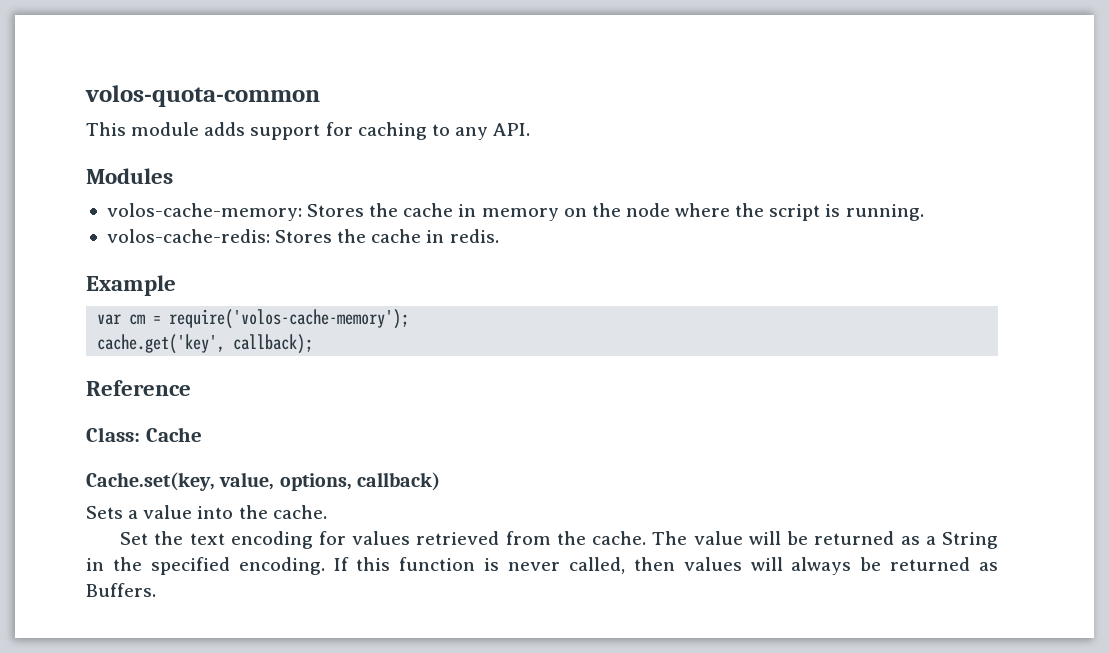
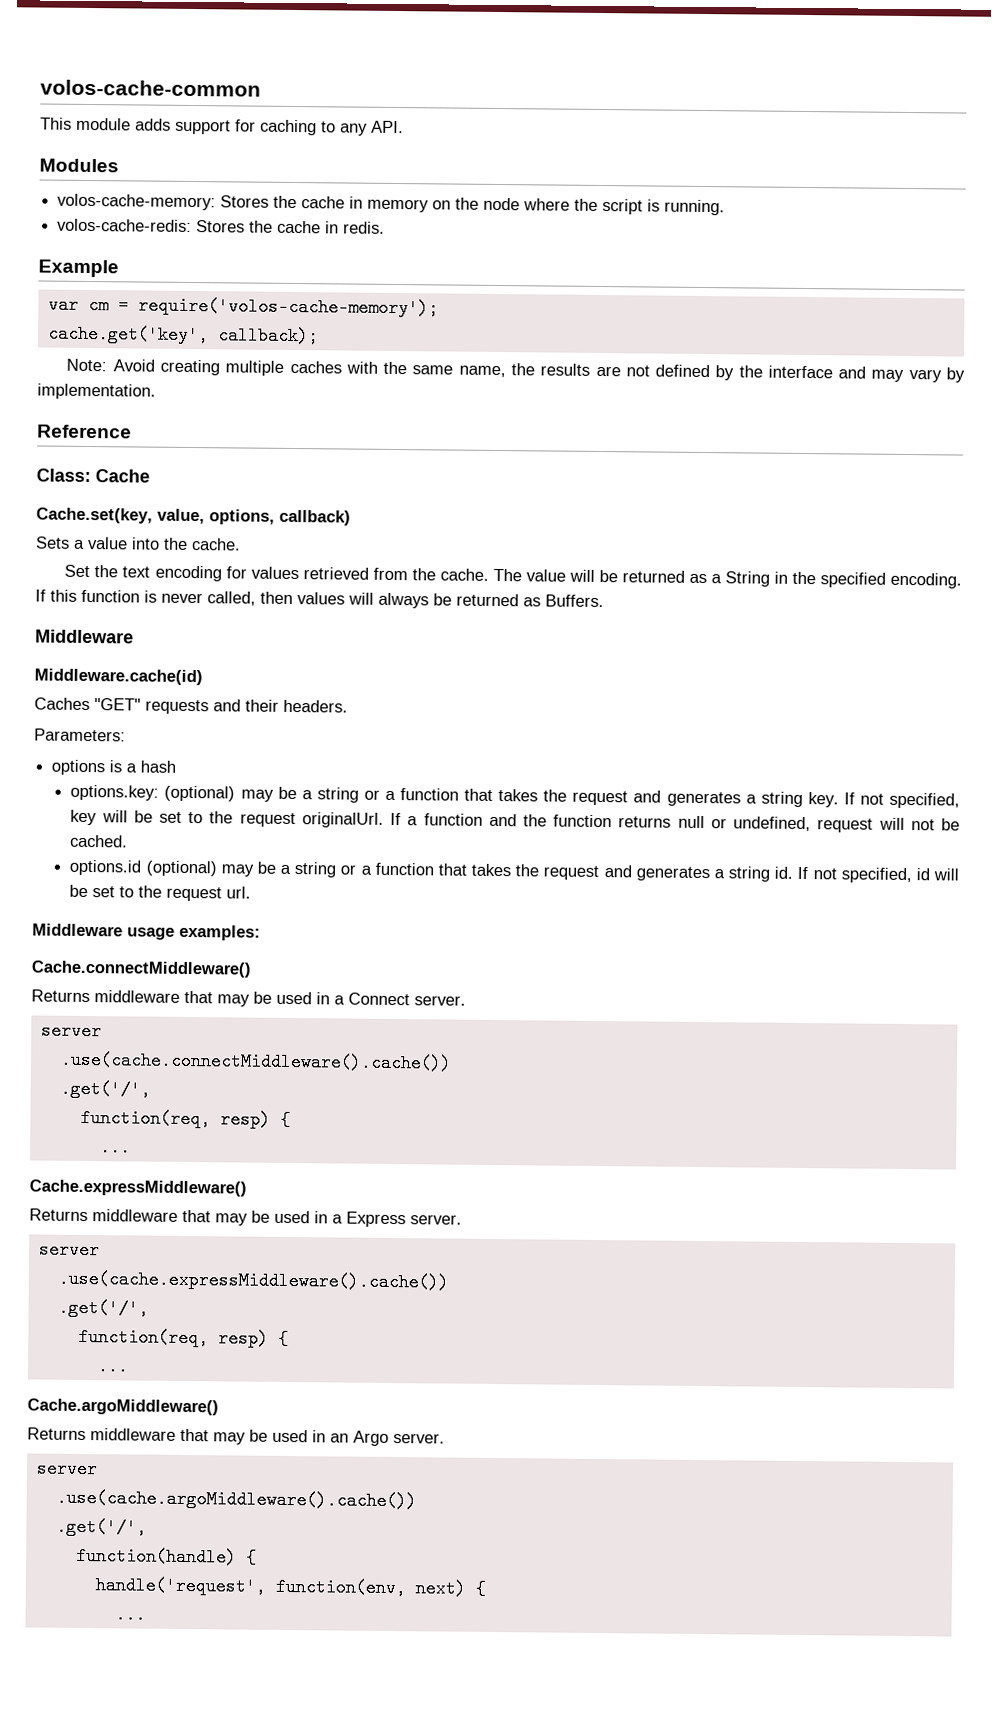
- volos-quota-common
+ volos-cache-common
+ Note: Avoid creating multiple caches with the same name, the results are not defined by the interface and may vary by implementation.
  If this function is never called, then values will always be returned as Buffers.
+ Middleware
+ Middleware.cache(id)
+ Caches "GET" requests and their headers.
+ Parameters:
+ options is a hash
+ options.key: (optional) may be a string or a function that takes the request and generates a string key. If not specified, key will be set to the request originalUrl. If a function and the function returns null or undefined, request will not be cached.
+ options.id (optional) may be a string or a function that takes the request and generates a string id. If not specified, id will be set to the request url.
+ Middleware usage examples:
+ Cache.connectMiddleware()
+ Returns middleware that may be used in a Connect server.
+ server
+ .use(cache.connectMiddleware().cache())
+ .get('/',
+ function(req, resp) {
+ ...
+ Cache.expressMiddleware()
+ Returns middleware that may be used in a Express server.
+ server
+ .use(cache.expressMiddleware().cache())
+ .get('/',
+ function(req, resp) {
+ ...
+ Cache.argoMiddleware()
+ Returns middleware that may be used in an Argo server.
+ server
+ .use(cache.argoMiddleware().cache())
+ .get('/',
+ function(handle) {
+ handle('request', function(env, next) {
+ ...

